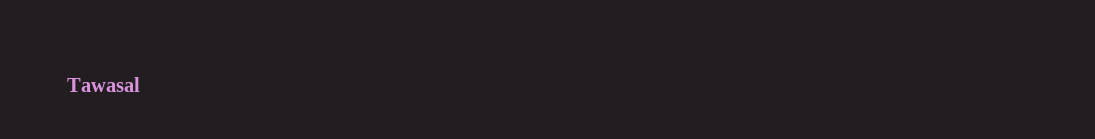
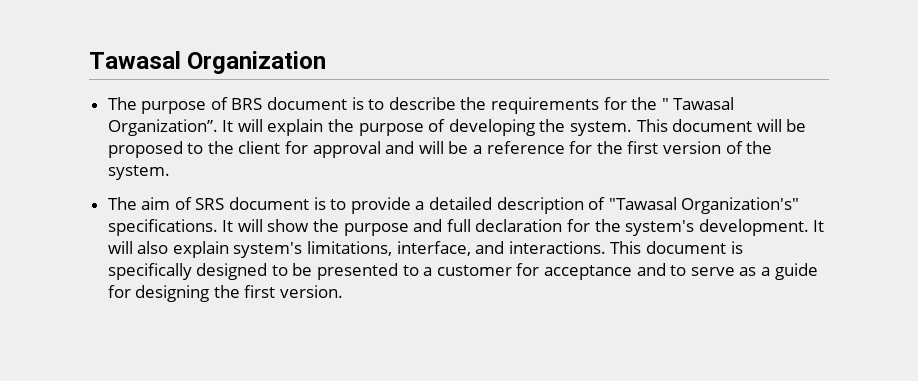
- Tawasal
+ Tawasal Organization
+ The purpose of BRS document is to describe the requirements for the " Tawasal Organization”. It will explain the purpose of developing the system. This document will be proposed to the client for approval and will be a reference for the first version of the system.
+ The aim of SRS document is to provide a detailed description of "Tawasal Organization's" specifications. It will show the purpose and full declaration for the system's development. It will also explain system's limitations, interface, and interactions. This document is specifically designed to be presented to a customer for acceptance and to serve as a guide for designing the first version.

